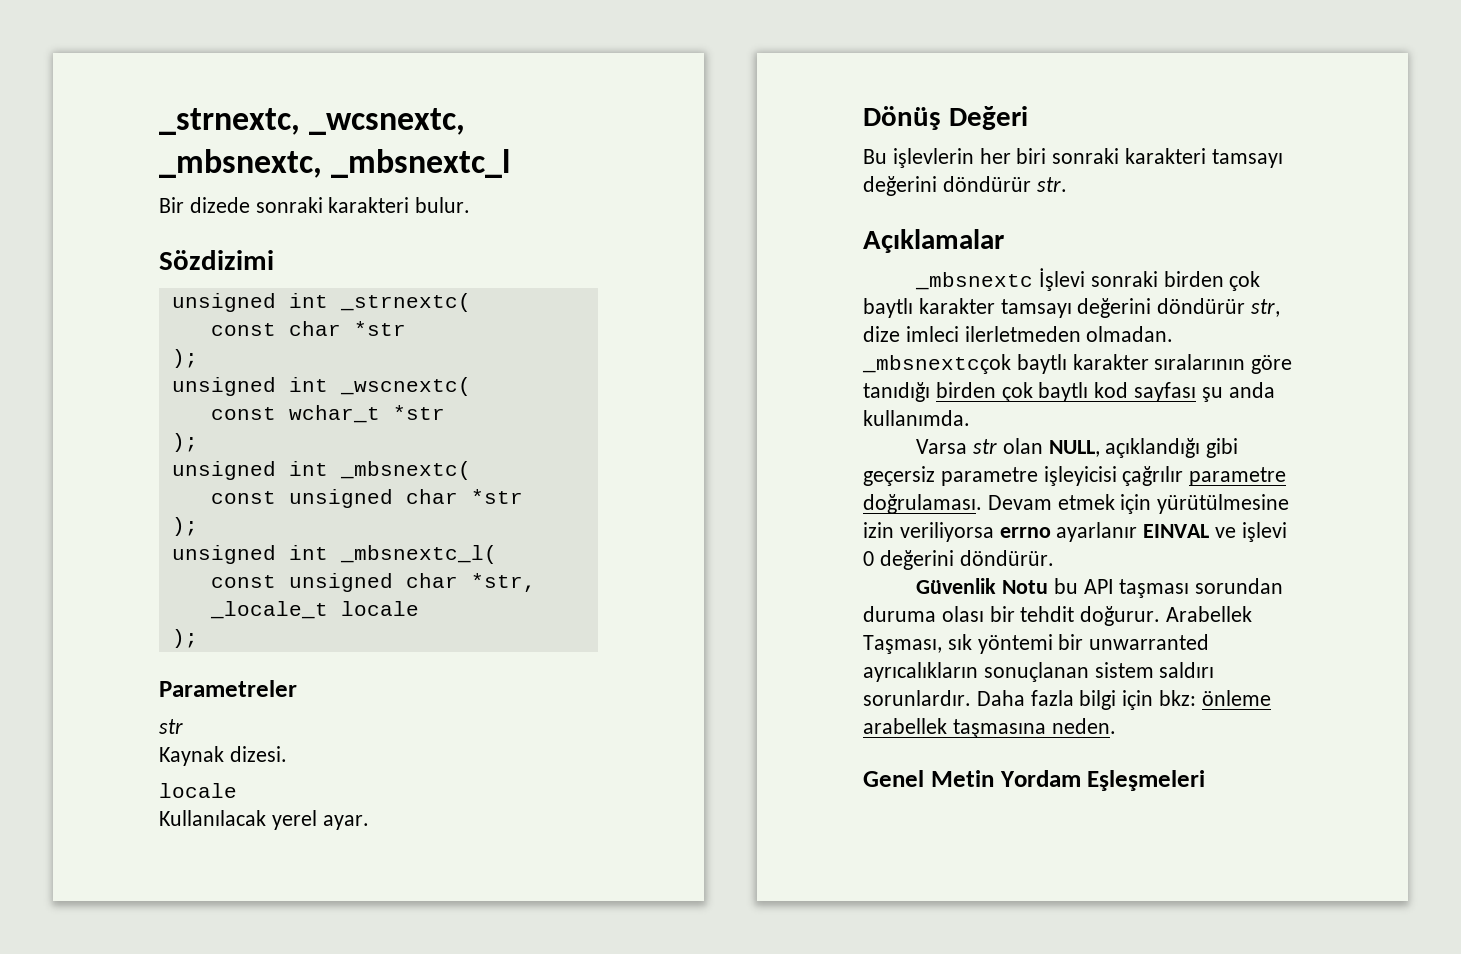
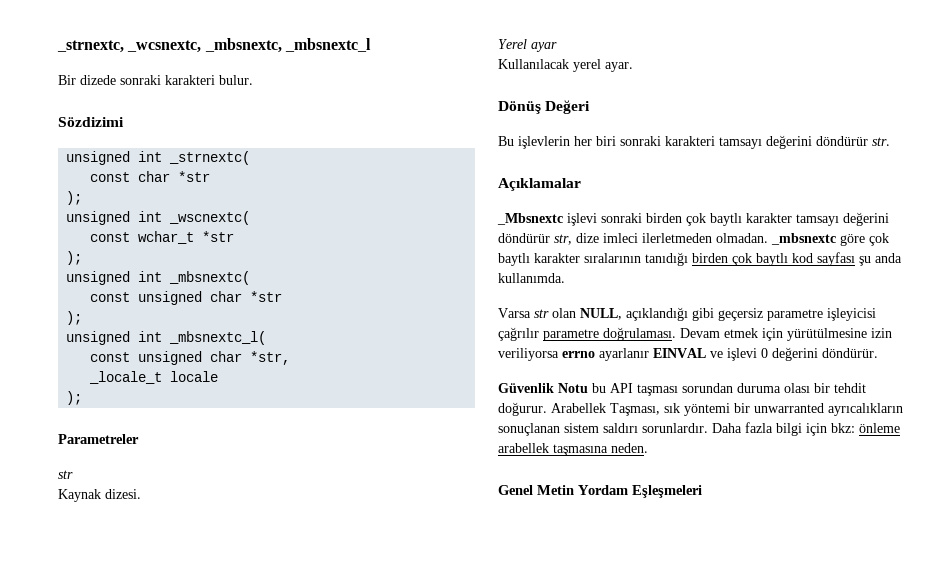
  Kaynak dizesi.
- locale
+ Yerel ayar
- _mbsnextc İşlevi sonraki birden çok baytlı karakter tamsayı değerini döndürür str, dize imleci ilerletmeden olmadan.
+ _Mbsnextc işlevi sonraki birden çok baytlı karakter tamsayı değerini döndürür str, dize imleci ilerletmeden olmadan.
- _mbsnextcçok baytlı karakter sıralarının göre tanıdığı birden çok baytlı kod sayfası şu anda kullanımda.
+ _mbsnextc göre çok baytlı karakter sıralarının tanıdığı birden çok baytlı kod sayfası şu anda kullanımda.

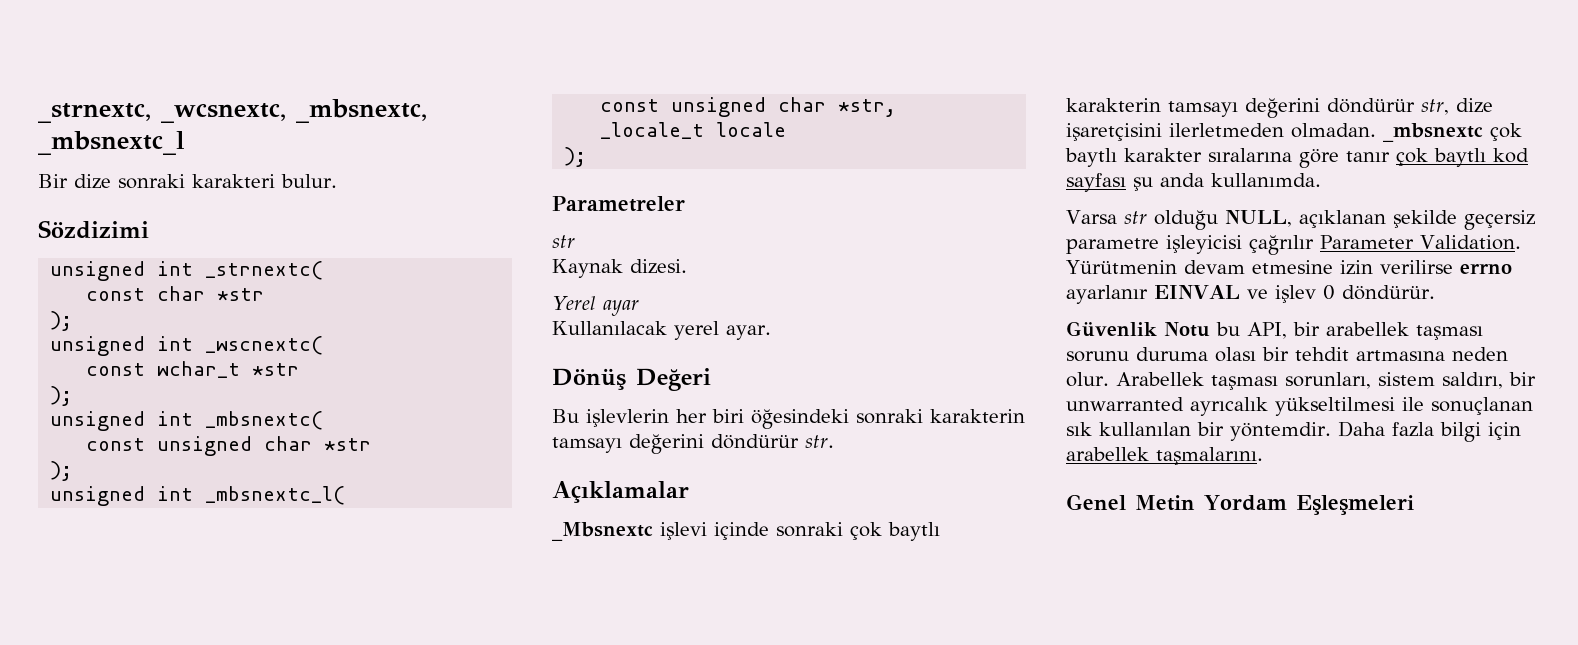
- Bir dizede sonraki karakteri bulur.
+ Bir dize sonraki karakteri bulur.
- Bu işlevlerin her biri sonraki karakteri tamsayı değerini döndürür str.
+ Bu işlevlerin her biri öğesindeki sonraki karakterin tamsayı değerini döndürür str.
- _Mbsnextc işlevi sonraki birden çok baytlı karakter tamsayı değerini döndürür str, dize imleci ilerletmeden olmadan.
+ _Mbsnextc işlevi içinde sonraki çok baytlı karakterin tamsayı değerini döndürür str, dize işaretçisini ilerletmeden olmadan.
- _mbsnextc göre çok baytlı karakter sıralarının tanıdığı birden çok baytlı kod sayfası şu anda kullanımda.
+ _mbsnextc çok baytlı karakter sıralarına göre tanır çok baytlı kod sayfası şu anda kullanımda.
- Varsa str olan NULL, açıklandığı gibi geçersiz parametre işleyicisi çağrılır parametre doğrulaması. Devam etmek için yürütülmesine izin veriliyorsa errno ayarlanır EINVAL ve işlevi 0 değerini döndürür.
+ Varsa str olduğu NULL, açıklanan şekilde geçersiz parametre işleyicisi çağrılır Parameter Validation. Yürütmenin devam etmesine izin verilirse errno ayarlanır EINVAL ve işlev 0 döndürür.
- Güvenlik Notu bu API taşması sorundan duruma olası bir tehdit doğurur. Arabellek Taşması, sık yöntemi bir unwarranted ayrıcalıkların sonuçlanan sistem saldırı sorunlardır. Daha fazla bilgi için bkz: önleme arabellek taşmasına neden.
+ Güvenlik Notu bu API, bir arabellek taşması sorunu duruma olası bir tehdit artmasına neden olur. Arabellek taşması sorunları, sistem saldırı, bir unwarranted ayrıcalık yükseltilmesi ile sonuçlanan sık kullanılan bir yöntemdir. Daha fazla bilgi için arabellek taşmalarını.

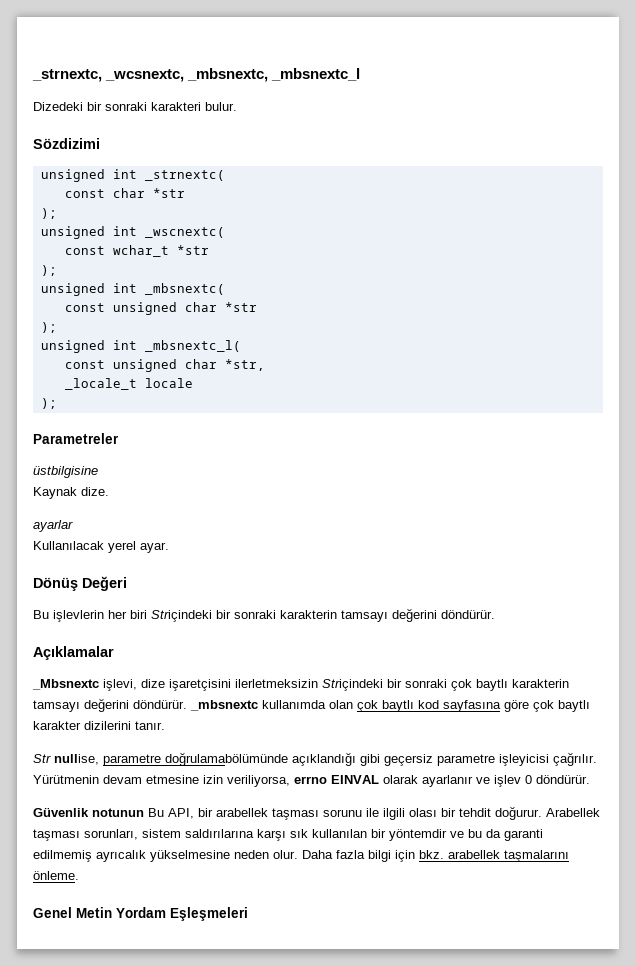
- Bir dize sonraki karakteri bulur.
+ Dizedeki bir sonraki karakteri bulur.
  Parametreler
- str
+ üstbilgisine
- Kaynak dizesi.
- Yerel ayar
+ Kaynak dize.
+ ayarlar
- Bu işlevlerin her biri öğesindeki sonraki karakterin tamsayı değerini döndürür str.
+ Bu işlevlerin her biri Striçindeki bir sonraki karakterin tamsayı değerini döndürür.
- _Mbsnextc işlevi içinde sonraki çok baytlı karakterin tamsayı değerini döndürür str, dize işaretçisini ilerletmeden olmadan. _mbsnextc çok baytlı karakter sıralarına göre tanır çok baytlı kod sayfası şu anda kullanımda.
- Varsa str olduğu NULL, açıklanan şekilde geçersiz parametre işleyicisi çağrılır Parameter Validation. Yürütmenin devam etmesine izin verilirse errno ayarlanır EINVAL ve işlev 0 döndürür.
+ _Mbsnextc işlevi, dize işaretçisini ilerletmeksizin Striçindeki bir sonraki çok baytlı karakterin tamsayı değerini döndürür. _mbsnextc kullanımda olan çok baytlı kod sayfasına göre çok baytlı karakter dizilerini tanır.
+ Str nullise, parametre doğrulamabölümünde açıklandığı gibi geçersiz parametre işleyicisi çağrılır. Yürütmenin devam etmesine izin veriliyorsa, errno EINVAL olarak ayarlanır ve işlev 0 döndürür.
- Güvenlik Notu bu API, bir arabellek taşması sorunu duruma olası bir tehdit artmasına neden olur.
+ Güvenlik notunun Bu API, bir arabellek taşması sorunu ile ilgili olası bir tehdit doğurur.
- Arabellek taşması sorunları, sistem saldırı, bir unwarranted ayrıcalık yükseltilmesi ile sonuçlanan sık kullanılan bir yöntemdir. Daha fazla bilgi için arabellek taşmalarını.
+ Arabellek taşması sorunları, sistem saldırılarına karşı sık kullanılan bir yöntemdir ve bu da garanti edilmemiş ayrıcalık yükselmesine neden olur. Daha fazla bilgi için bkz. arabellek taşmalarını önleme.

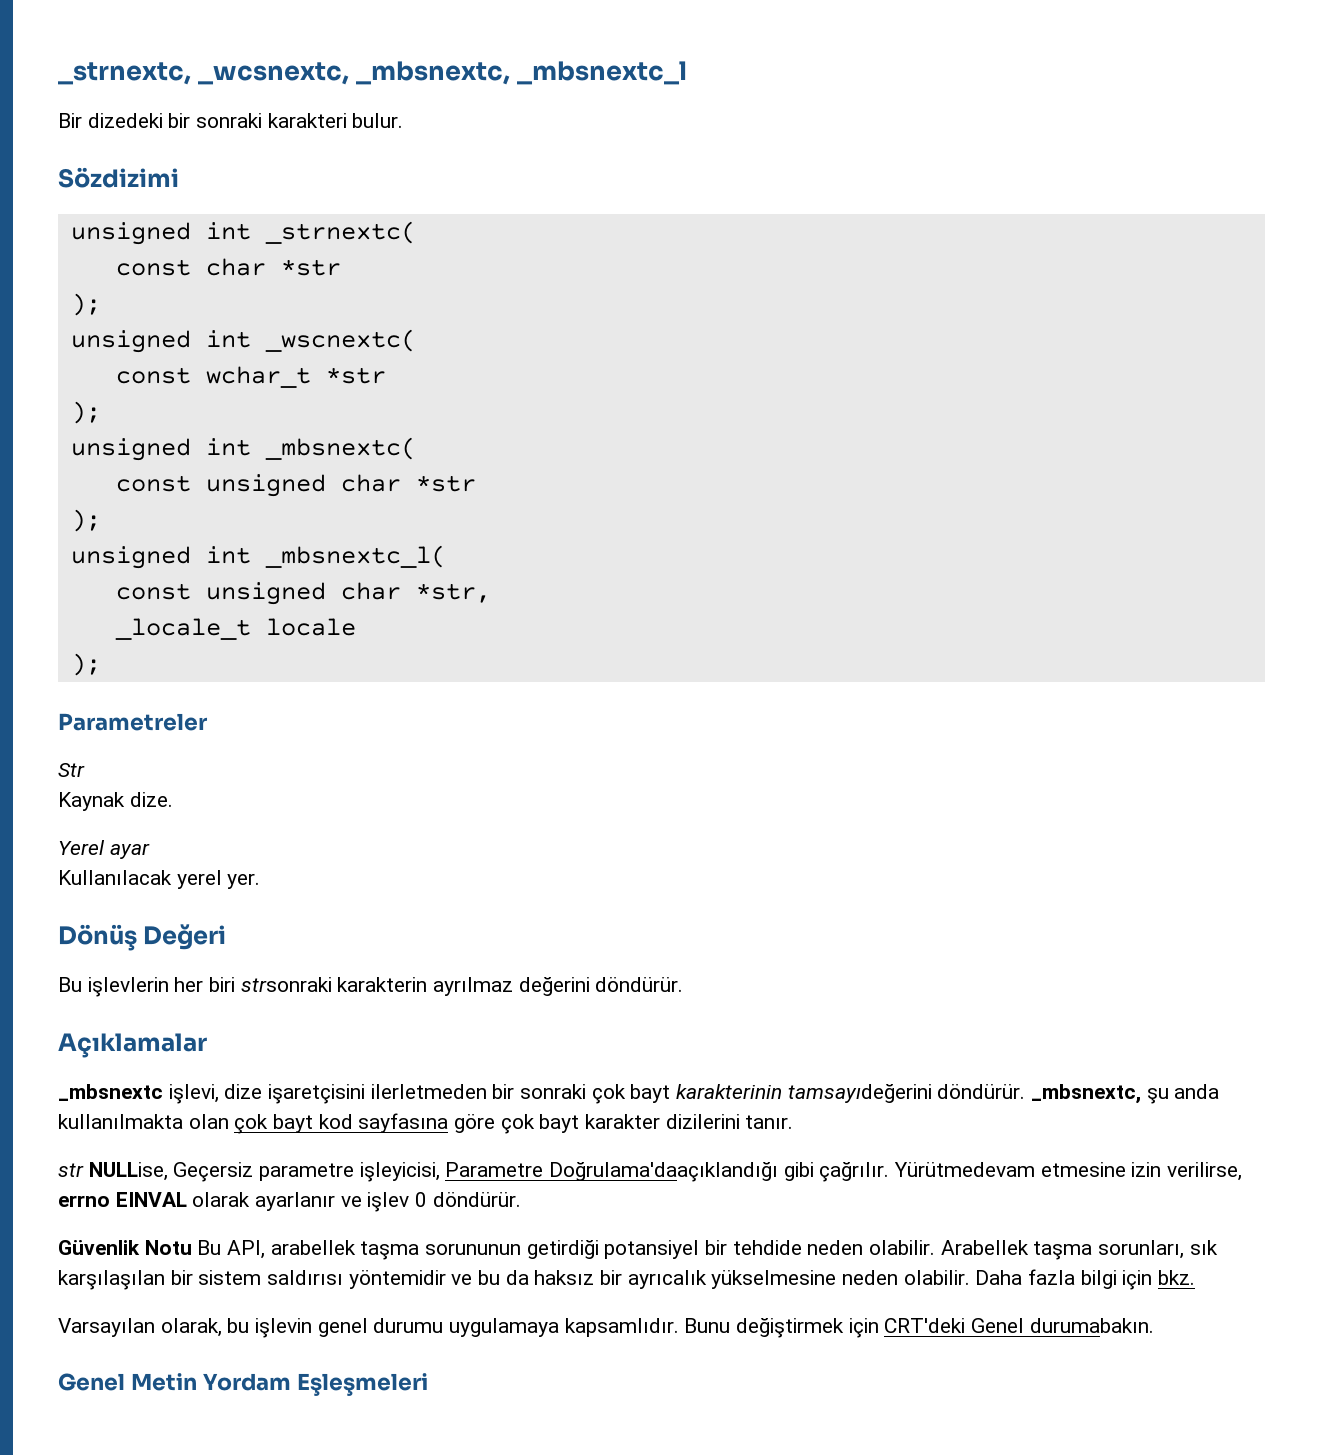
- Dizedeki bir sonraki karakteri bulur.
+ Bir dizedeki bir sonraki karakteri bulur.
- üstbilgisine
+ Str
- ayarlar
+ Yerel ayar
- Kullanılacak yerel ayar.
+ Kullanılacak yerel yer.
- Bu işlevlerin her biri Striçindeki bir sonraki karakterin tamsayı değerini döndürür.
+ Bu işlevlerin her biri strsonraki karakterin ayrılmaz değerini döndürür.
- _Mbsnextc işlevi, dize işaretçisini ilerletmeksizin Striçindeki bir sonraki çok baytlı karakterin tamsayı değerini döndürür. _mbsnextc kullanımda olan çok baytlı kod sayfasına göre çok baytlı karakter dizilerini tanır.
+ _mbsnextc işlevi, dize işaretçisini ilerletmeden bir sonraki çok bayt karakterinin tamsayıdeğerini döndürür. _mbsnextc, şu anda kullanılmakta olan çok bayt kod sayfasına göre çok bayt karakter dizilerini tanır.
- Str nullise, parametre doğrulamabölümünde açıklandığı gibi geçersiz parametre işleyicisi çağrılır. Yürütmenin devam etmesine izin veriliyorsa, errno EINVAL olarak ayarlanır ve işlev 0 döndürür.
+ str NULLise, Geçersiz parametre işleyicisi, Parametre Doğrulama'daaçıklandığı gibi çağrılır. Yürütmedevam etmesine izin verilirse, errno EINVAL olarak ayarlanır ve işlev 0 döndürür.
- Güvenlik notunun Bu API, bir arabellek taşması sorunu ile ilgili olası bir tehdit doğurur. Arabellek taşması sorunları, sistem saldırılarına karşı sık kullanılan bir yöntemdir ve bu da garanti edilmemiş ayrıcalık yükselmesine neden olur.
+ Güvenlik Notu Bu API, arabellek taşma sorununun getirdiği potansiyel bir tehdide neden olabilir. Arabellek taşma sorunları, sık karşılaşılan bir sistem saldırısı yöntemidir ve bu da haksız bir ayrıcalık yükselmesine neden olabilir.
- Daha fazla bilgi için bkz. arabellek taşmalarını önleme.
+ Daha fazla bilgi için bkz.
+ Varsayılan olarak, bu işlevin genel durumu uygulamaya kapsamlıdır. Bunu değiştirmek için CRT'deki Genel durumabakın.

